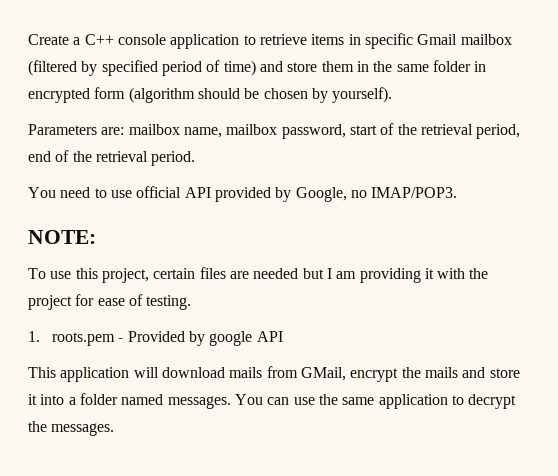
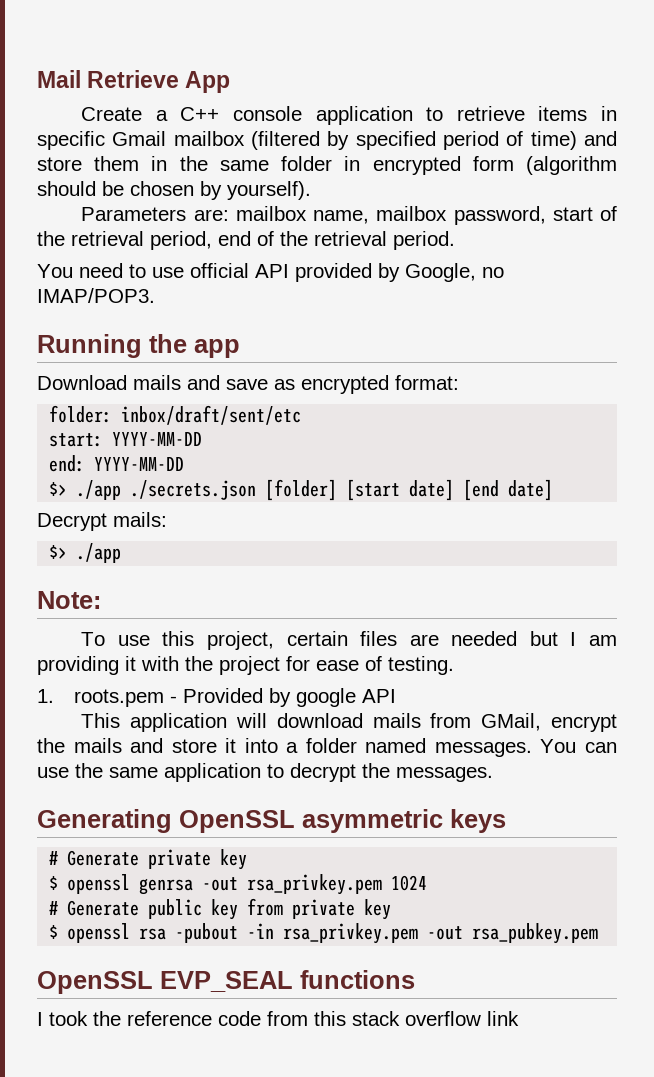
+ Mail Retrieve App
- NOTE:
+ Running the app
+ Download mails and save as encrypted format:
+ folder: inbox/draft/sent/etc
+ start: YYYY-MM-DD
+ end: YYYY-MM-DD
+ $> ./app ./secrets.json [folder] [start date] [end date]
+ Decrypt mails:
+ $> ./app
+ Note:
+ Generating OpenSSL asymmetric keys
+ # Generate private key
+ $ openssl genrsa -out rsa_privkey.pem 1024
+ # Generate public key from private key
+ $ openssl rsa -pubout -in rsa_privkey.pem -out rsa_pubkey.pem
+ OpenSSL EVP_SEAL functions
+ I took the reference code from this stack overflow link

